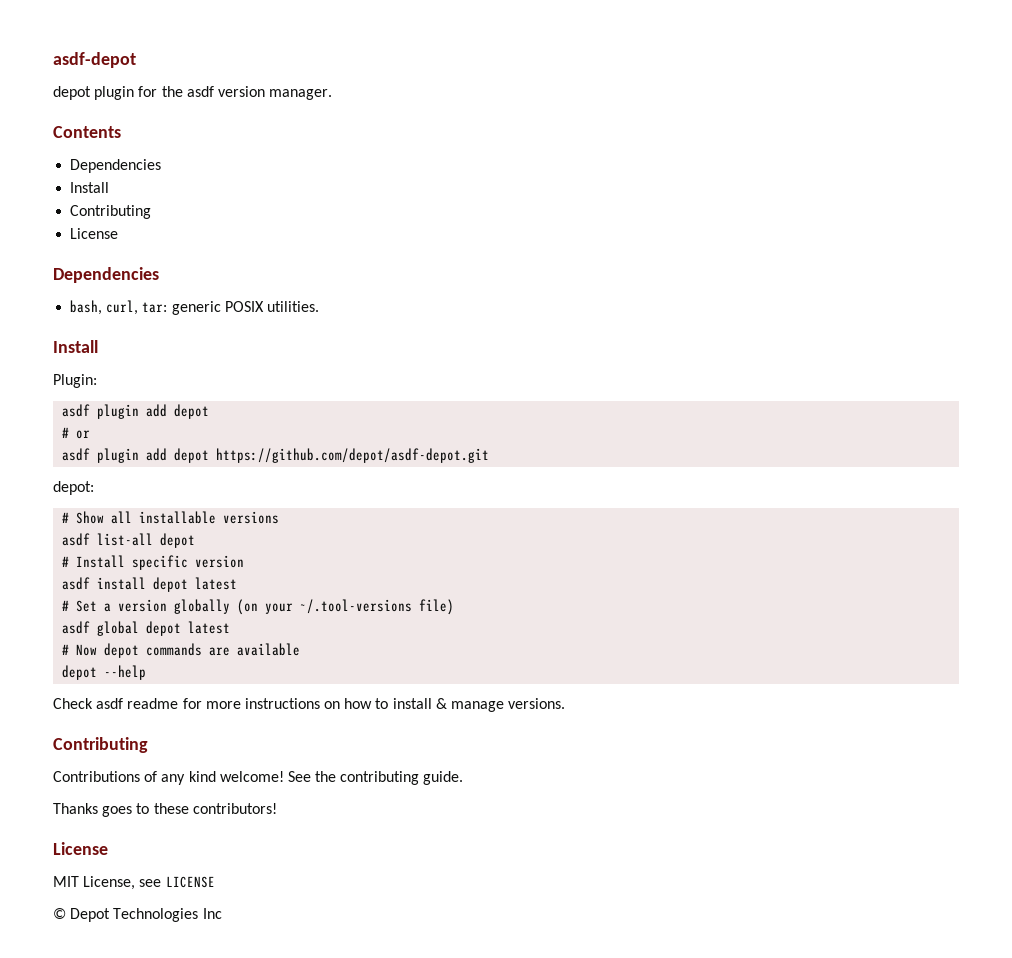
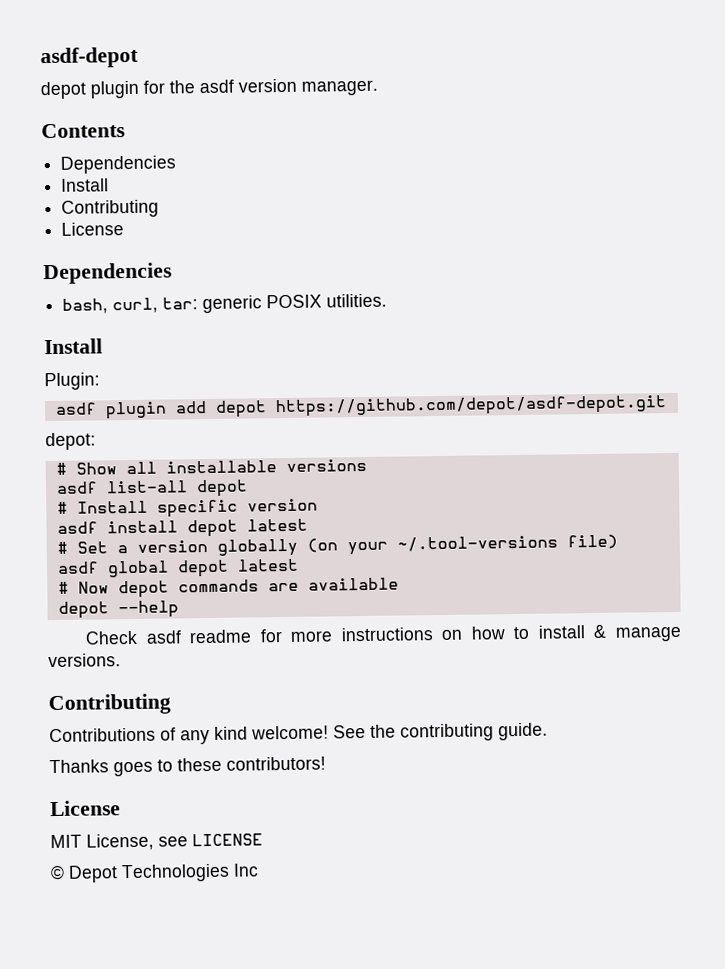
  Plugin:
- asdf plugin add depot
- # or

